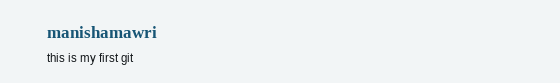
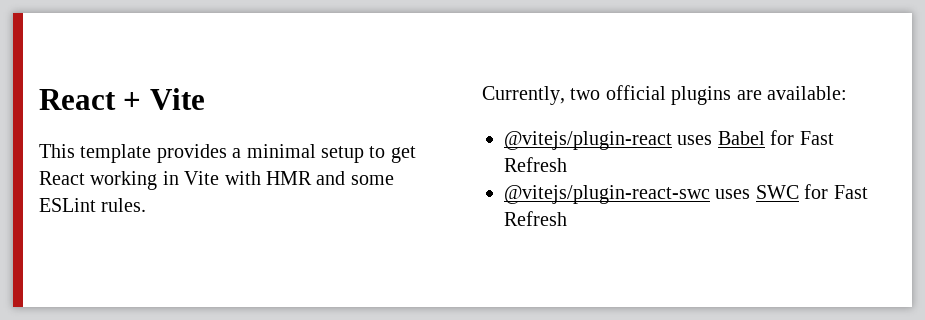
- manishamawri
- this is my first git
+ React + Vite
+ This template provides a minimal setup to get React working in Vite with HMR and some ESLint rules.
+ Currently, two official plugins are available:
+ @vitejs/plugin-react uses Babel for Fast Refresh
+ @vitejs/plugin-react-swc uses SWC for Fast Refresh

